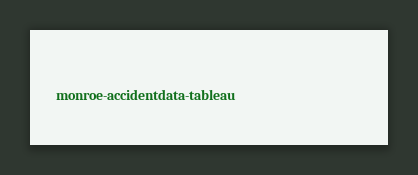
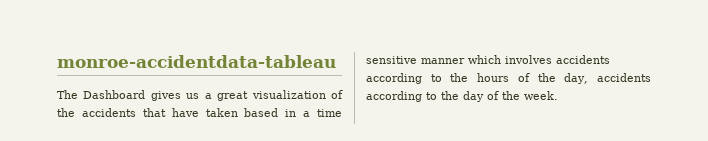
+ The Dashboard gives us a great visualization of the accidents that have taken based in a time sensitive manner which involves accidents according to the hours of the day, accidents according to the day of the week.

